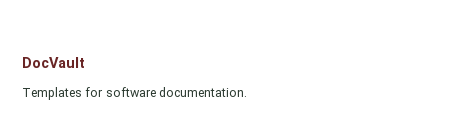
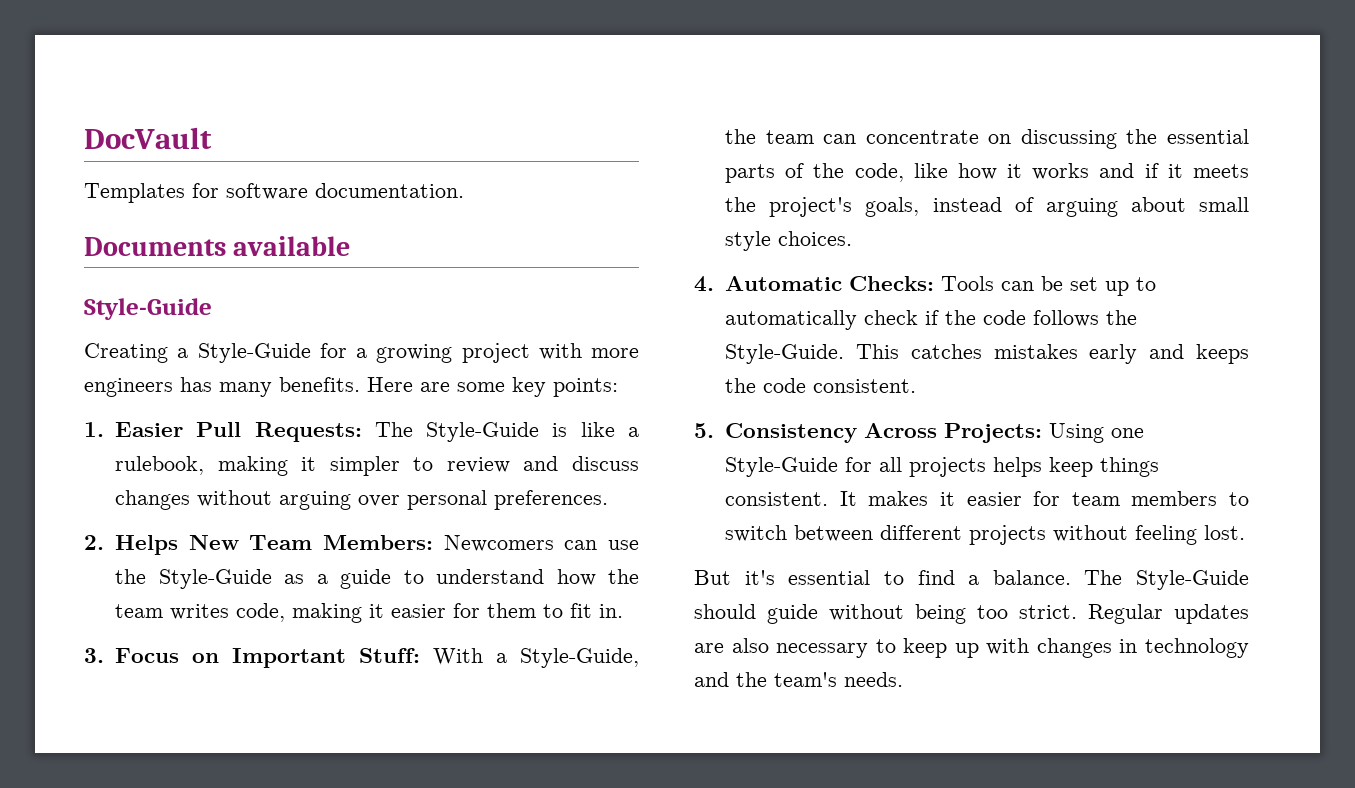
+ Documents available
+ Style-Guide
+ Creating a Style-Guide for a growing project with more engineers has many benefits. Here are some key points:
+ 1. Easier Pull Requests: The Style-Guide is like a rulebook, making it simpler to review and discuss changes without arguing over personal preferences.
+ 2. Helps New Team Members: Newcomers can use the Style-Guide as a guide to understand how the team writes code, making it easier for them to fit in.
+ 3. Focus on Important Stuff: With a Style-Guide, the team can concentrate on discussing the essential parts of the code, like how it works and if it meets the project's goals, instead of arguing about small style choices.
+ 4. Automatic Checks: Tools can be set up to automatically check if the code follows the Style-Guide. This catches mistakes early and keeps the code consistent.
+ 5. Consistency Across Projects: Using one Style-Guide for all projects helps keep things consistent. It makes it easier for team members to switch between different projects without feeling lost.
+ But it's essential to find a balance. The Style-Guide should guide without being too strict. Regular updates are also necessary to keep up with changes in technology and the team's needs.

